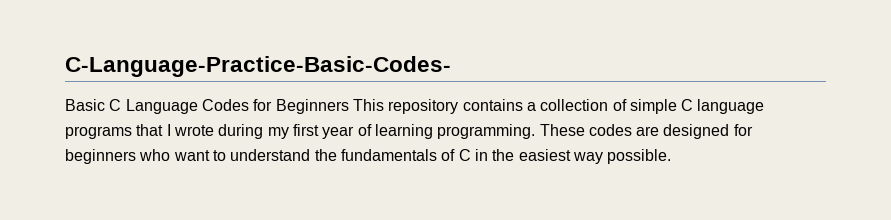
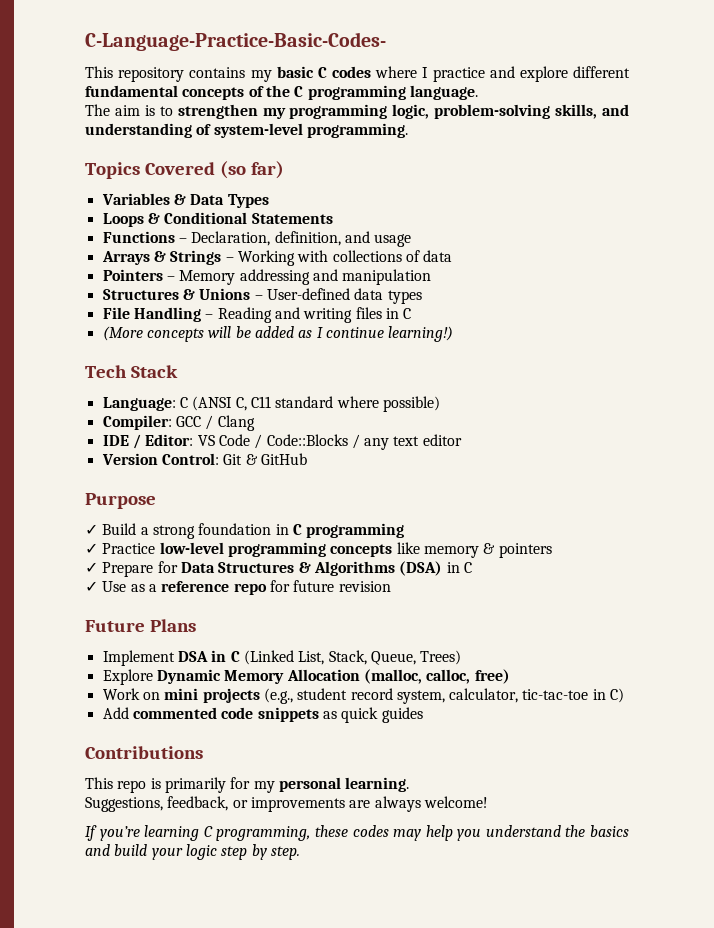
- Basic C Language Codes for Beginners This repository contains a collection of simple C language programs that I wrote during my first year of learning programming. These codes are designed for beginners who want to understand the fundamentals of C in the easiest way possible.
+ This repository contains my basic C codes where I practice and explore different fundamental concepts of the C programming language.
+ The aim is to strengthen my programming logic, problem-solving skills, and understanding of system-level programming.
+ Topics Covered (so far)
+ Variables & Data Types
+ Loops & Conditional Statements
+ Functions – Declaration, definition, and usage
+ Arrays & Strings – Working with collections of data
+ Pointers – Memory addressing and manipulation
+ Structures & Unions – User-defined data types
+ File Handling – Reading and writing files in C
+ (More concepts will be added as I continue learning!)
+ Tech Stack
+ Language: C (ANSI C, C11 standard where possible)
+ Compiler: GCC / Clang
+ IDE / Editor: VS Code / Code::Blocks / any text editor
+ Version Control: Git & GitHub
+ Purpose
+ ✓ Build a strong foundation in C programming
+ ✓ Practice low-level programming concepts like memory & pointers
+ ✓ Prepare for Data Structures & Algorithms (DSA) in C
+ ✓ Use as a reference repo for future revision
+ Future Plans
+ Implement DSA in C (Linked List, Stack, Queue, Trees)
+ Explore Dynamic Memory Allocation (malloc, calloc, free)
+ Work on mini projects (e.g., student record system, calculator, tic-tac-toe in C)
+ Add commented code snippets as quick guides
+ Contributions
+ This repo is primarily for my personal learning.
+ Suggestions, feedback, or improvements are always welcome!
+ If you’re learning C programming, these codes may help you understand the basics and build your logic step by step.

